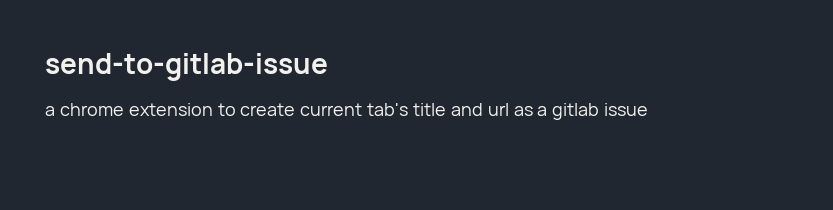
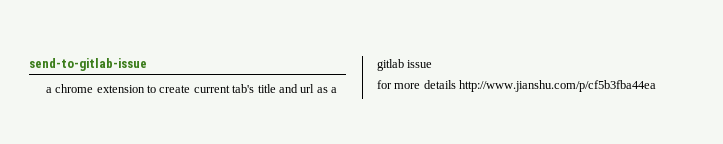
+ for more details http://www.jianshu.com/p/cf5b3fba44ea

